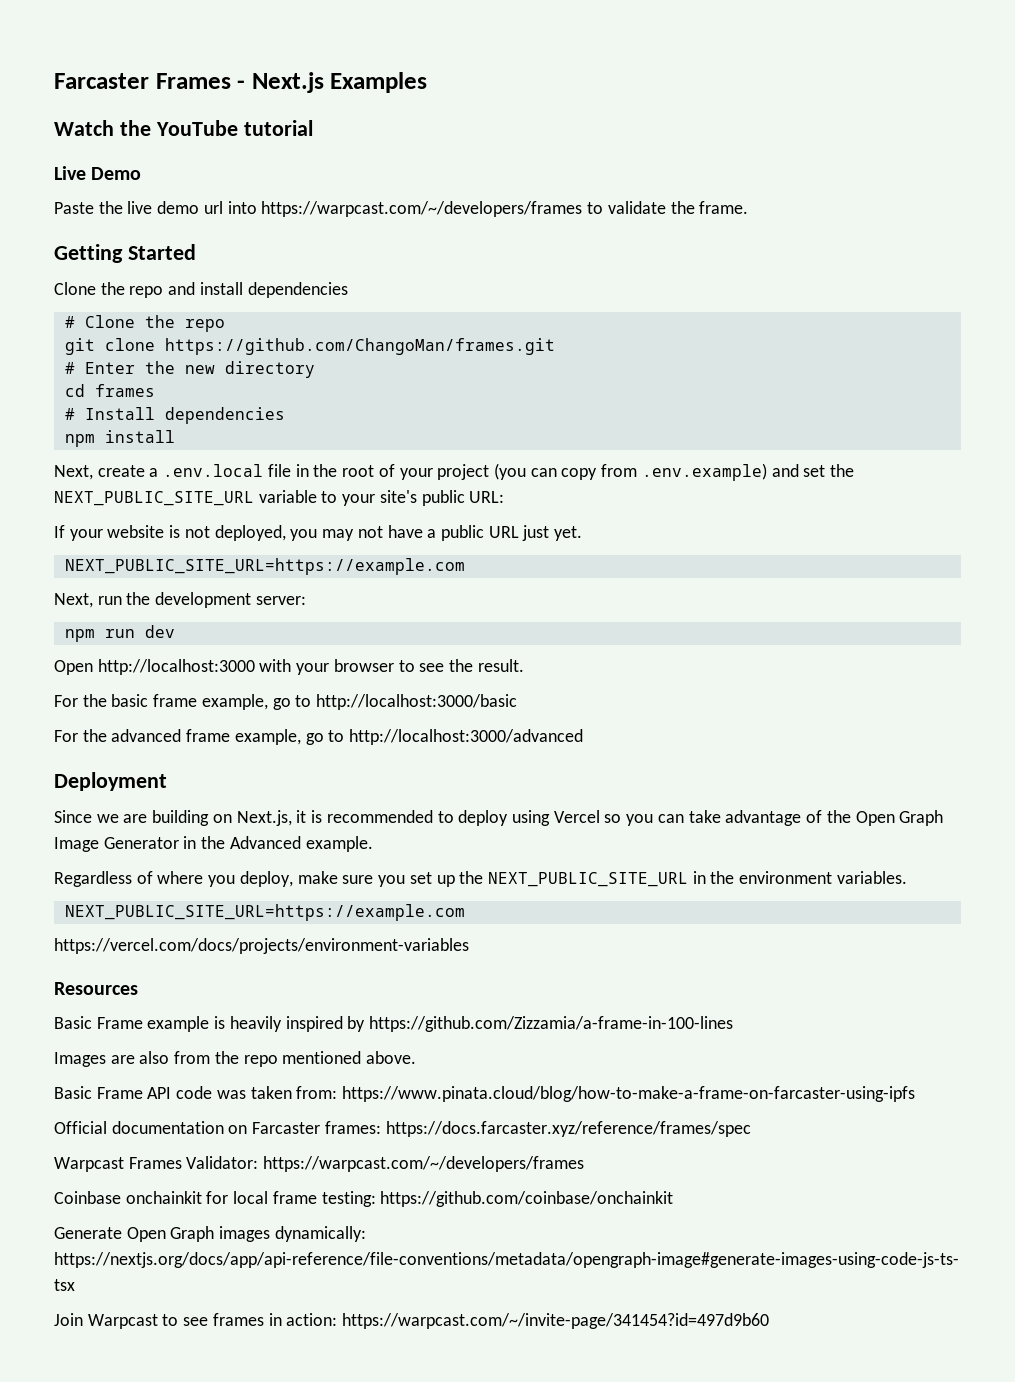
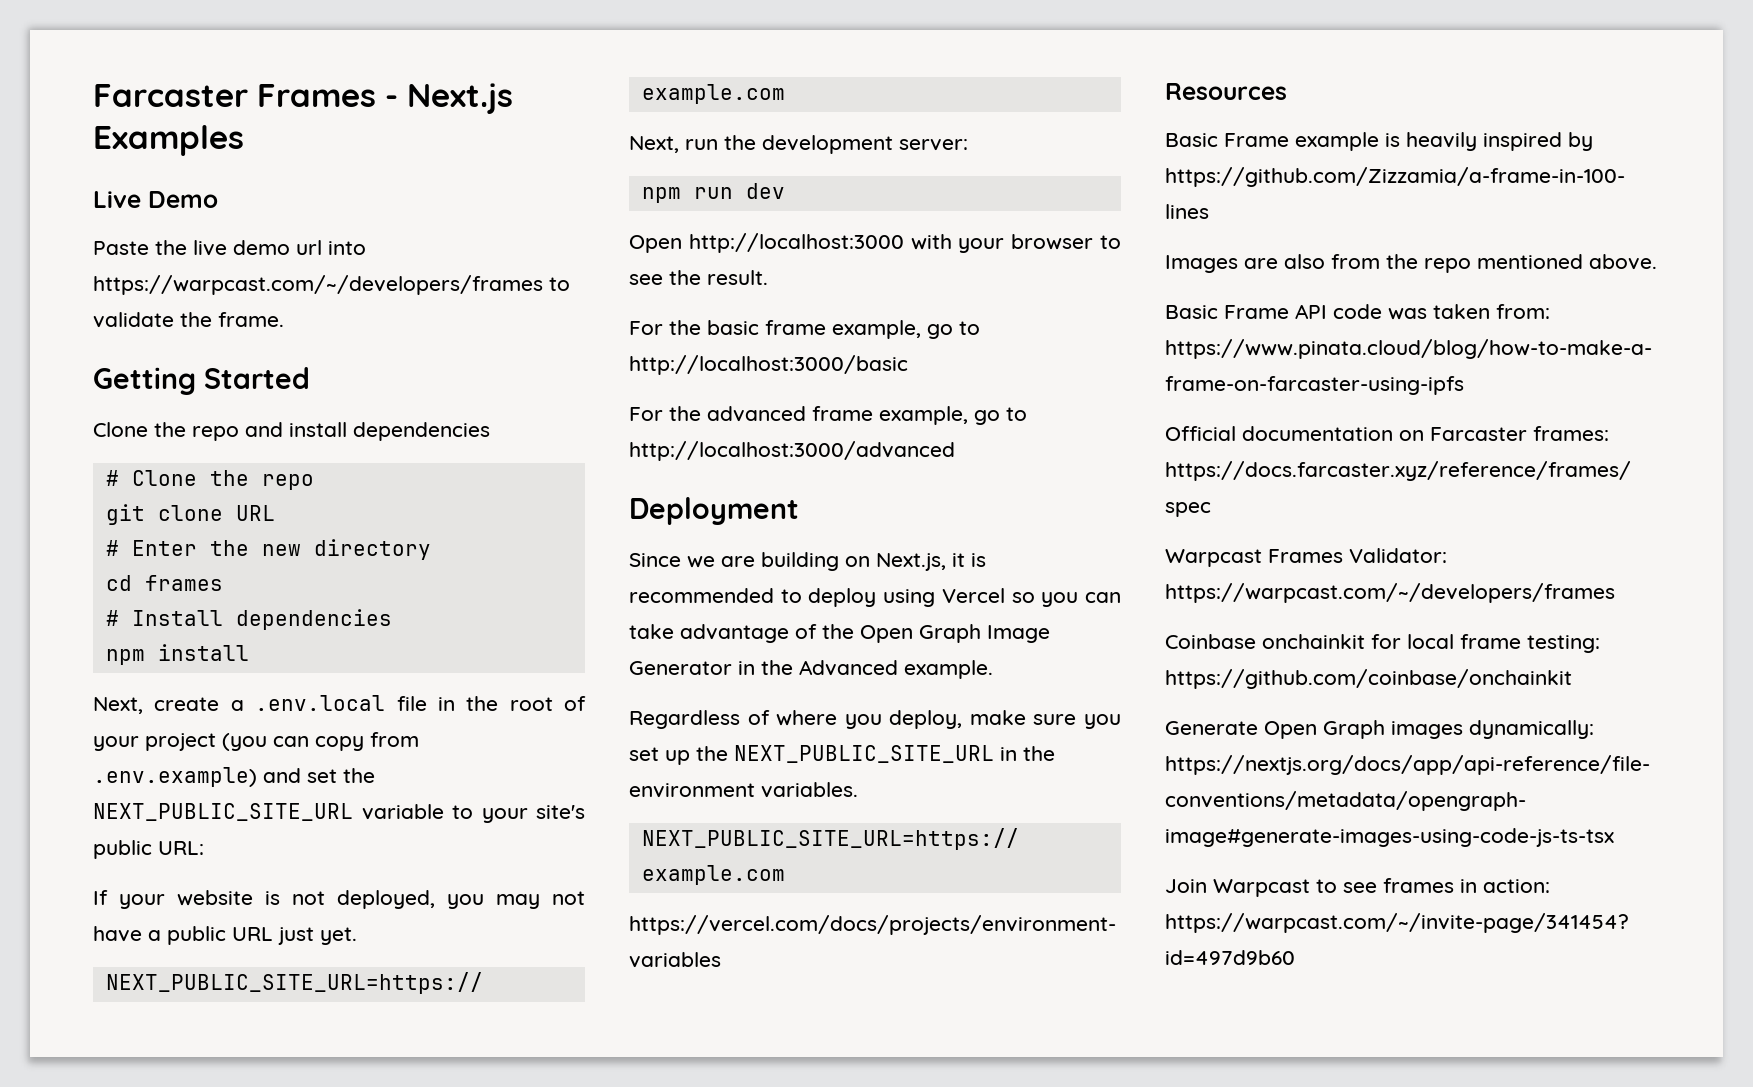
- Watch the YouTube tutorial
- git clone https://github.com/ChangoMan/frames.git
+ git clone URL

